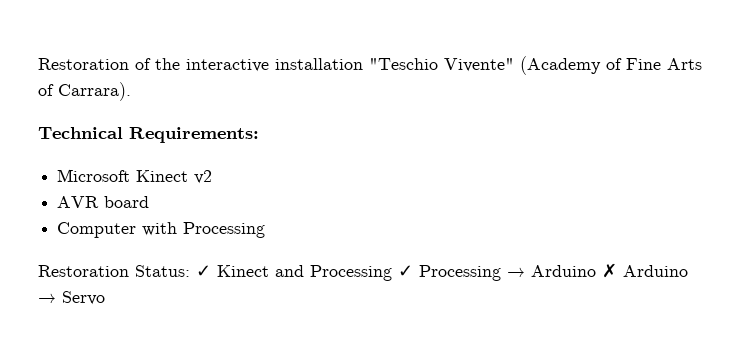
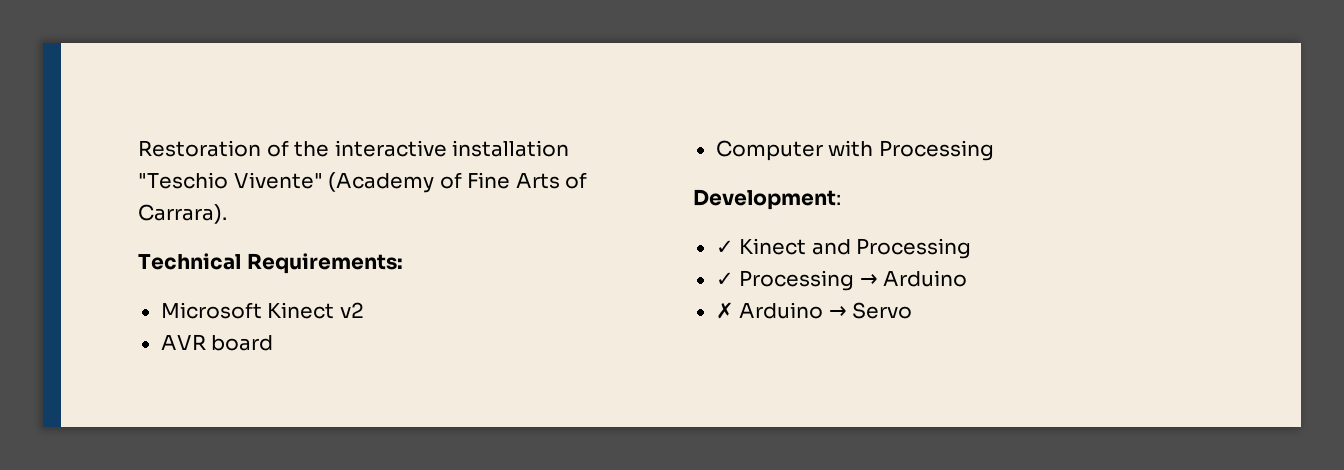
- Restoration Status: ✓ Kinect and Processing ✓ Processing → Arduino ✗ Arduino → Servo
+ Development:
+ ✓ Kinect and Processing
+ ✓ Processing → Arduino
+ ✗ Arduino → Servo

